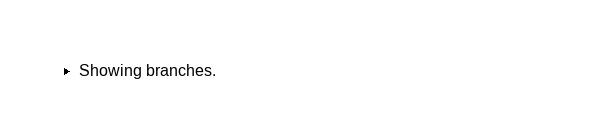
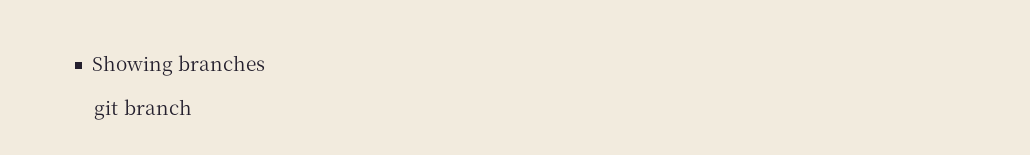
- Showing branches.
+ Showing branches
+ git branch

